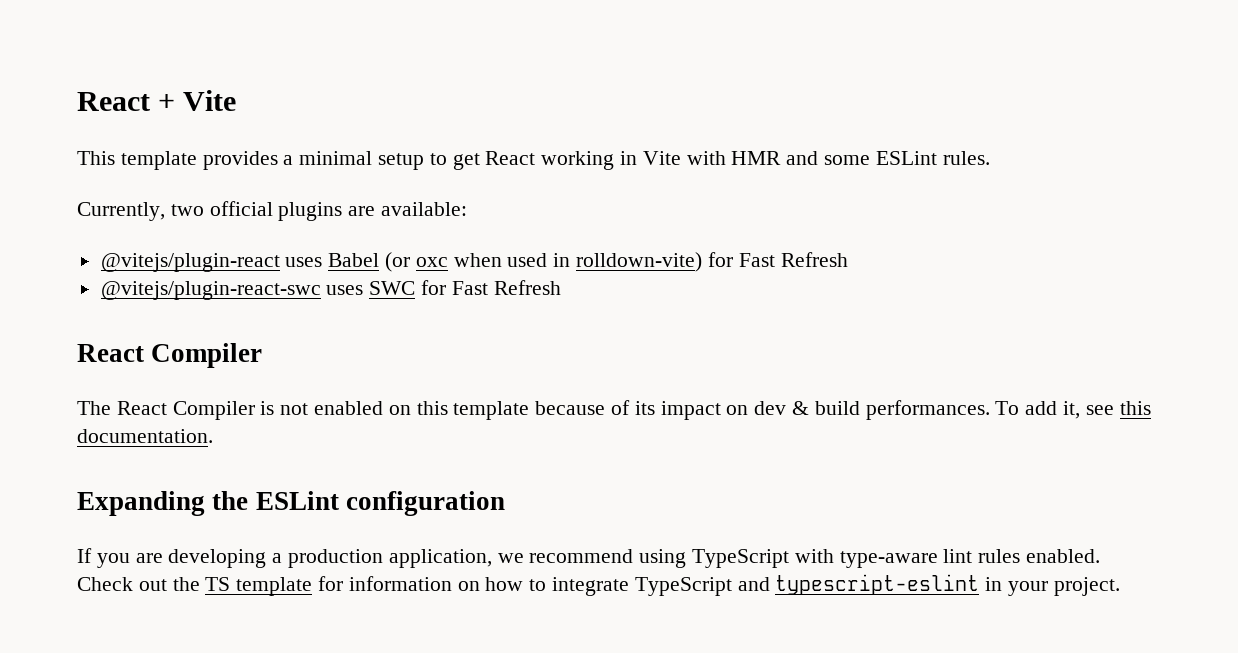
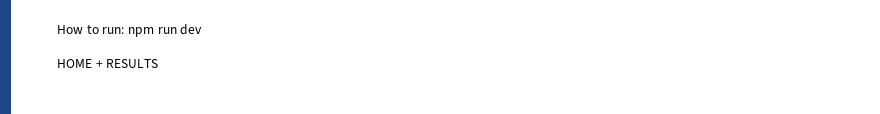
- React + Vite
- This template provides a minimal setup to get React working in Vite with HMR and some ESLint rules.
- Currently, two official plugins are available:
- @vitejs/plugin-react uses Babel (or oxc when used in rolldown-vite) for Fast Refresh
- @vitejs/plugin-react-swc uses SWC for Fast Refresh
- React Compiler
- The React Compiler is not enabled on this template because of its impact on dev & build performances. To add it, see this documentation.
- Expanding the ESLint configuration
- If you are developing a production application, we recommend using TypeScript with type-aware lint rules enabled. Check out the TS template for information on how to integrate TypeScript and typescript-eslint in your project.
+ How to run: npm run dev
+ HOME + RESULTS

